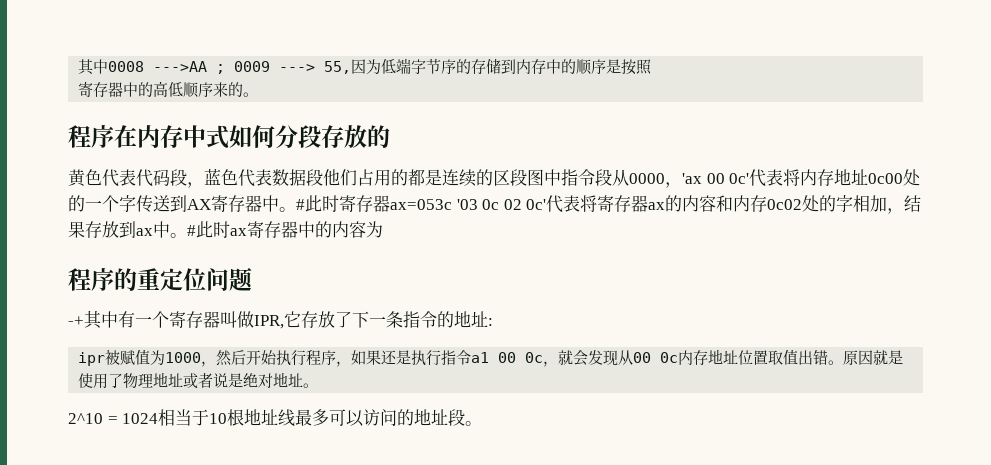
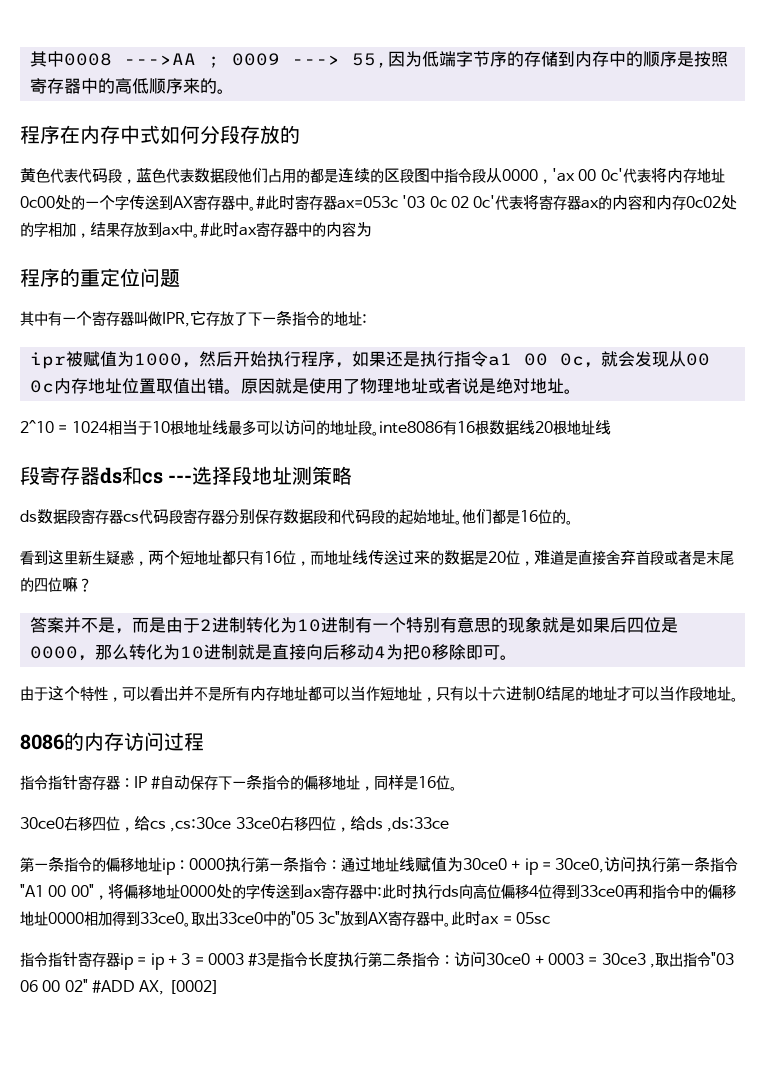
- -+其中有一个寄存器叫做IPR,它存放了下一条指令的地址:
+ 其中有一个寄存器叫做IPR,它存放了下一条指令的地址:
- 2^10 = 1024相当于10根地址线最多可以访问的地址段。
+ 2^10 = 1024相当于10根地址线最多可以访问的地址段。inte8086有16根数据线20根地址线
+ 段寄存器ds和cs ---选择段地址测策略
+ ds数据段寄存器cs代码段寄存器分别保存数据段和代码段的起始地址。他们都是16位的。
+ 看到这里新生疑惑，两个短地址都只有16位，而地址线传送过来的数据是20位，难道是直接舍弃首段或者是末尾的四位嘛？
+ 答案并不是，而是由于2进制转化为10进制有一个特别有意思的现象就是如果后四位是0000，那么转化为10进制就是直接向后移动4为把0移除即可。
+ 由于这个特性，可以看出并不是所有内存地址都可以当作短地址，只有以十六进制0结尾的地址才可以当作段地址。
+ 8086的内存访问过程
+ 指令指针寄存器：IP #自动保存下一条指令的偏移地址，同样是16位。
+ 30ce0右移四位，给cs ,cs:30ce 33ce0右移四位，给ds ,ds:33ce
+ 第一条指令的偏移地址ip：0000执行第一条指令：通过地址线赋值为30ce0 + ip = 30ce0,访问执行第一条指令"A1 00 00"，将偏移地址0000处的字传送到ax寄存器中:此时执行ds向高位偏移4位得到33ce0再和指令中的偏移地址0000相加得到33ce0。取出33ce0中的"05 3c"放到AX寄存器中。此时ax = 05sc
+ 指令指针寄存器ip = ip + 3 = 0003 #3是指令长度执行第二条指令：访问30ce0 + 0003 = 30ce3 ,取出指令"03 06 00 02" #ADD AX, [0002]

